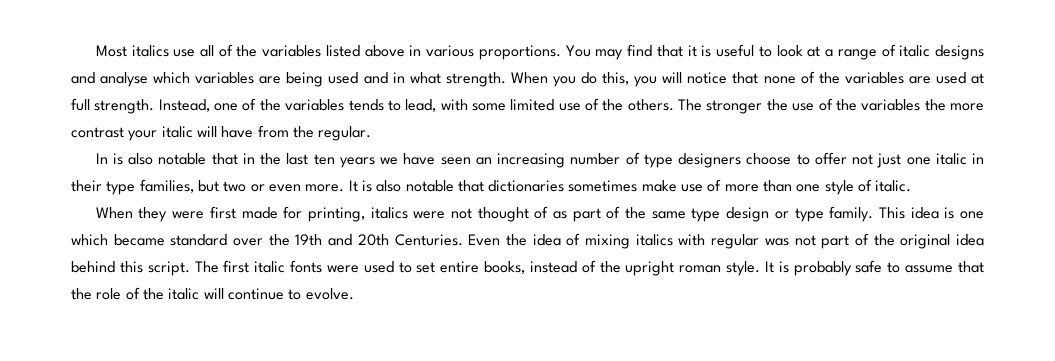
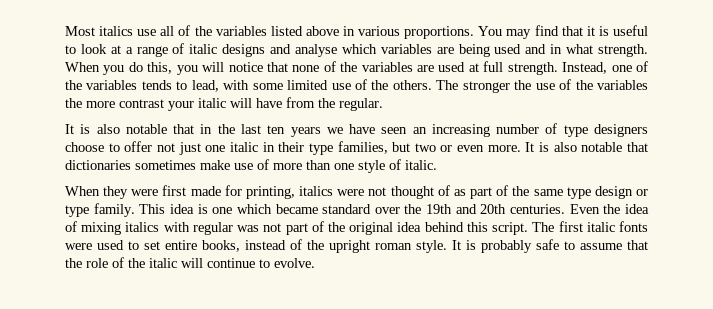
- In is also notable that in the last ten years we have seen an increasing number of type designers choose to offer not just one italic in their type families, but two or even more.
+ It is also notable that in the last ten years we have seen an increasing number of type designers choose to offer not just one italic in their type families, but two or even more.
- This idea is one which became standard over the 19th and 20th Centuries.
+ This idea is one which became standard over the 19th and 20th centuries.

